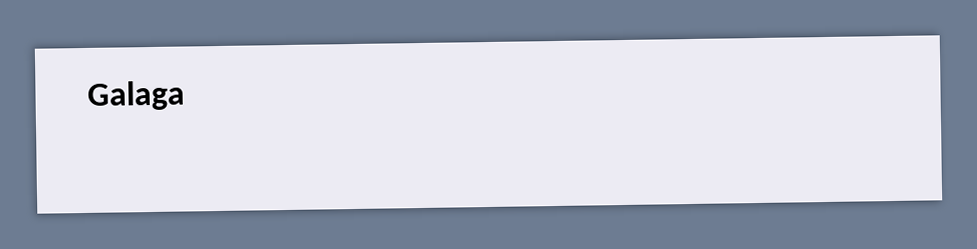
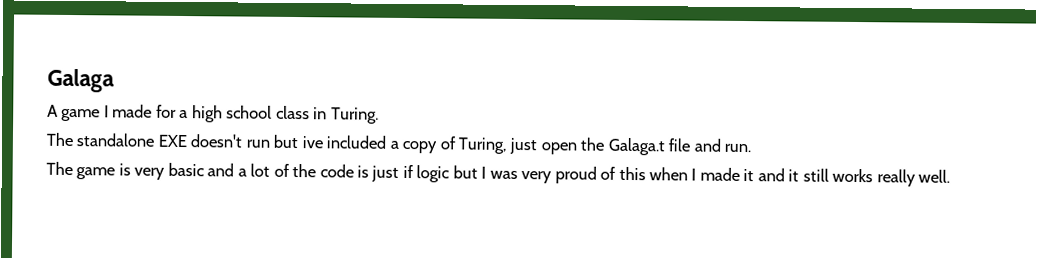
+ A game I made for a high school class in Turing.
+ The standalone EXE doesn't run but ive included a copy of Turing, just open the Galaga.t file and run.
+ The game is very basic and a lot of the code is just if logic but I was very proud of this when I made it and it still works really well.

